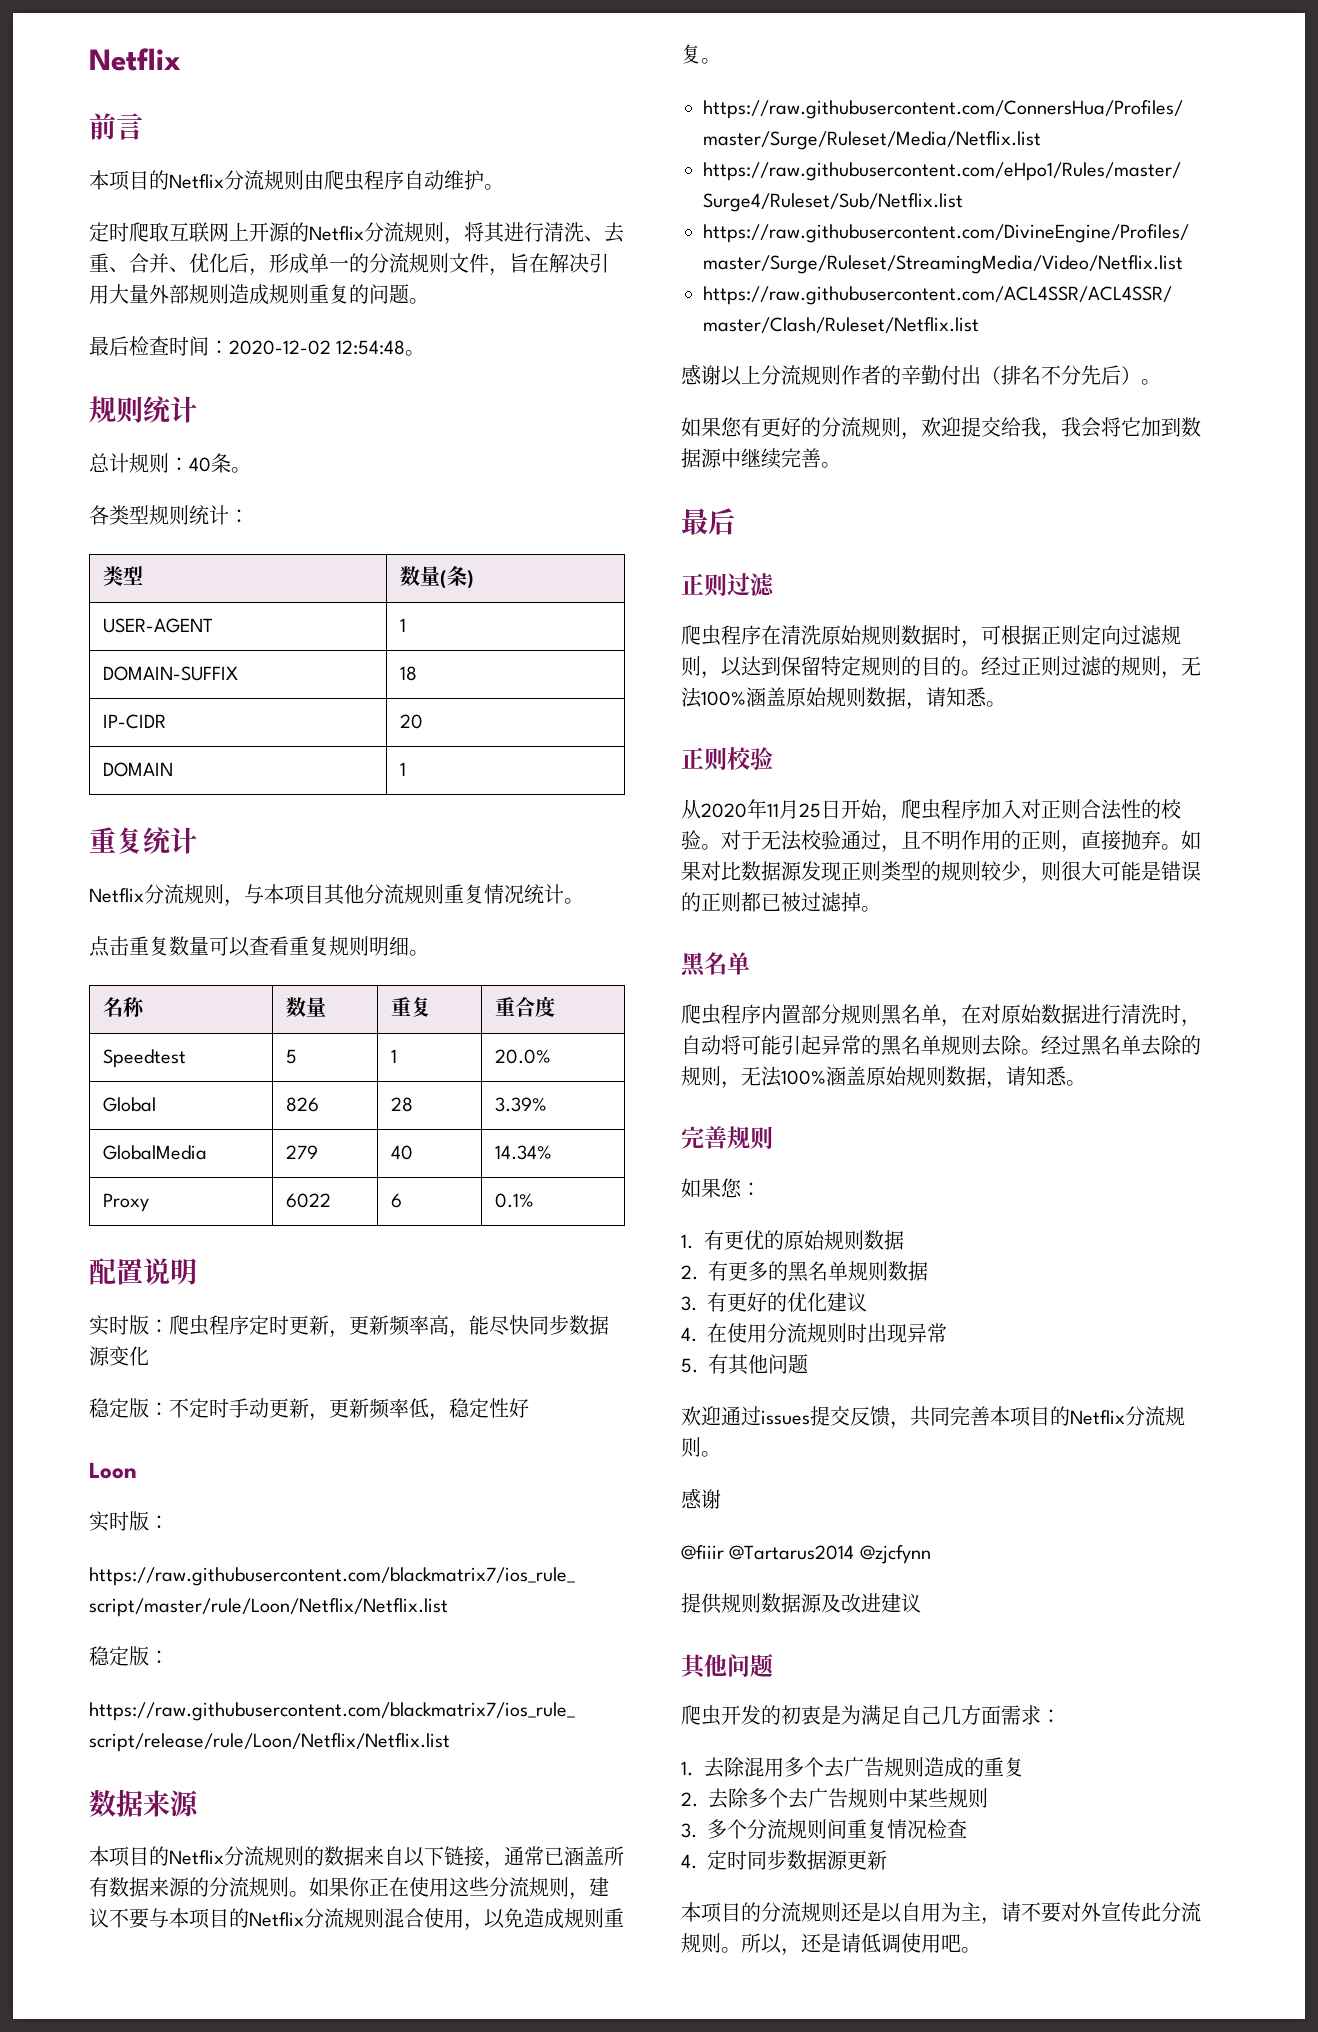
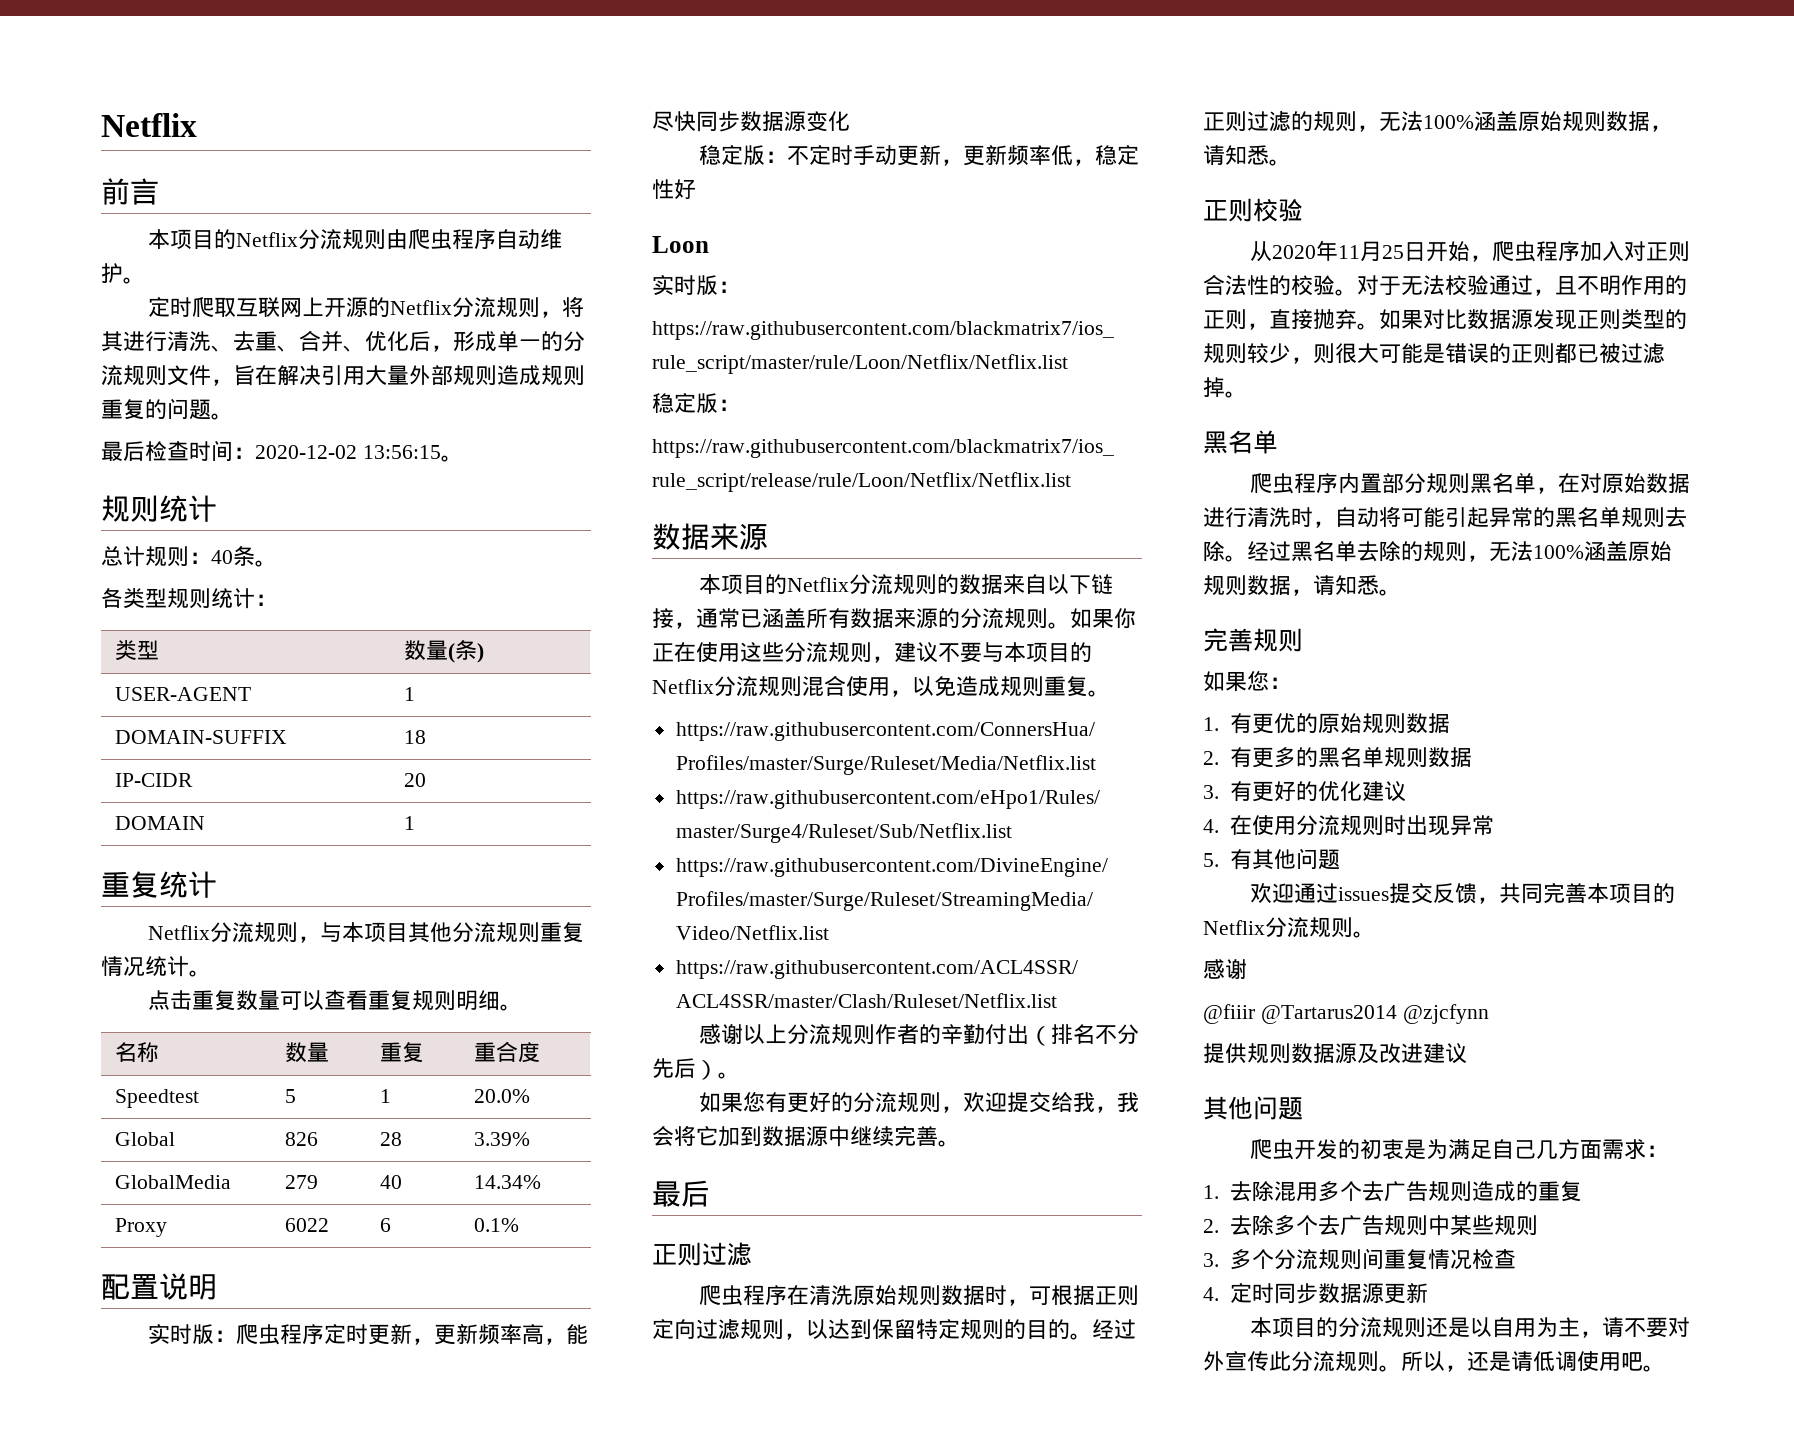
- 最后检查时间：2020-12-02 12:54:48。
+ 最后检查时间：2020-12-02 13:56:15。

